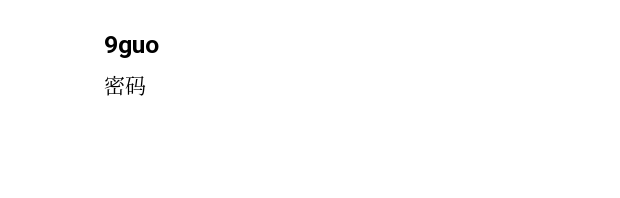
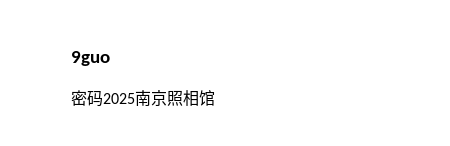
- 密码
+ 密码2025南京照相馆

